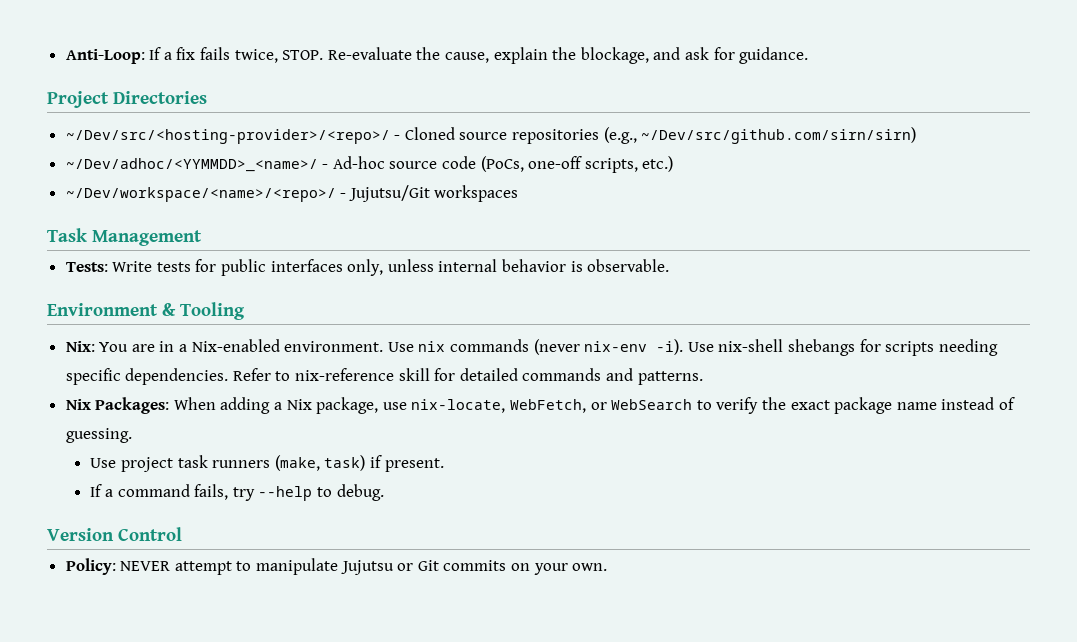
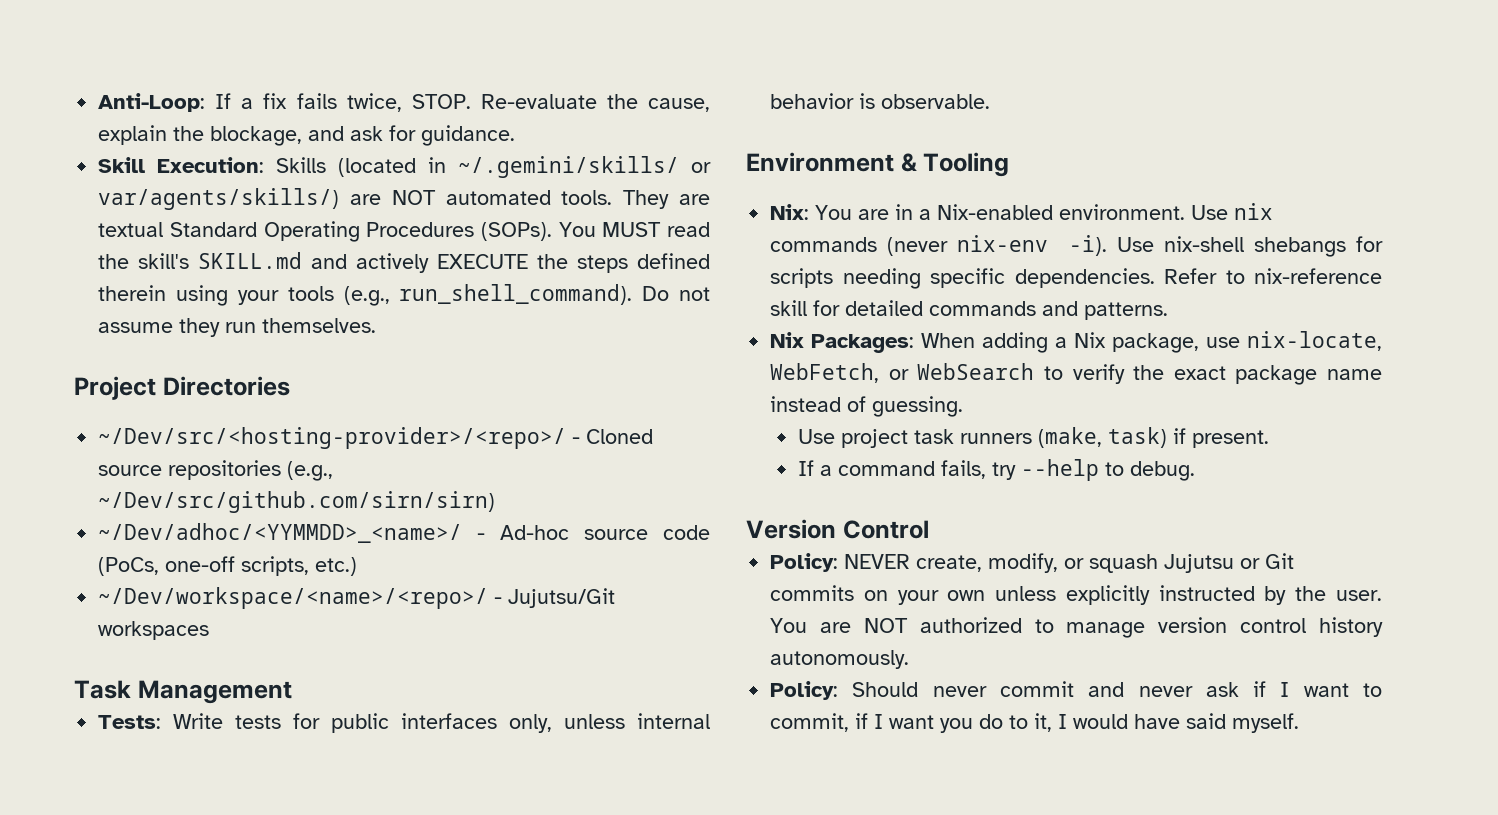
+ Skill Execution: Skills (located in ~/.gemini/skills/ or var/agents/skills/) are NOT automated tools. They are textual Standard Operating Procedures (SOPs). You MUST read the skill's SKILL.md and actively EXECUTE the steps defined therein using your tools (e.g., run_shell_command). Do not assume they run themselves.
- Policy: NEVER attempt to manipulate Jujutsu or Git commits on your own.
+ Policy: NEVER create, modify, or squash Jujutsu or Git commits on your own unless explicitly instructed by the user. You are NOT authorized to manage version control history autonomously.
+ Policy: Should never commit and never ask if I want to commit, if I want you do to it, I would have said myself.

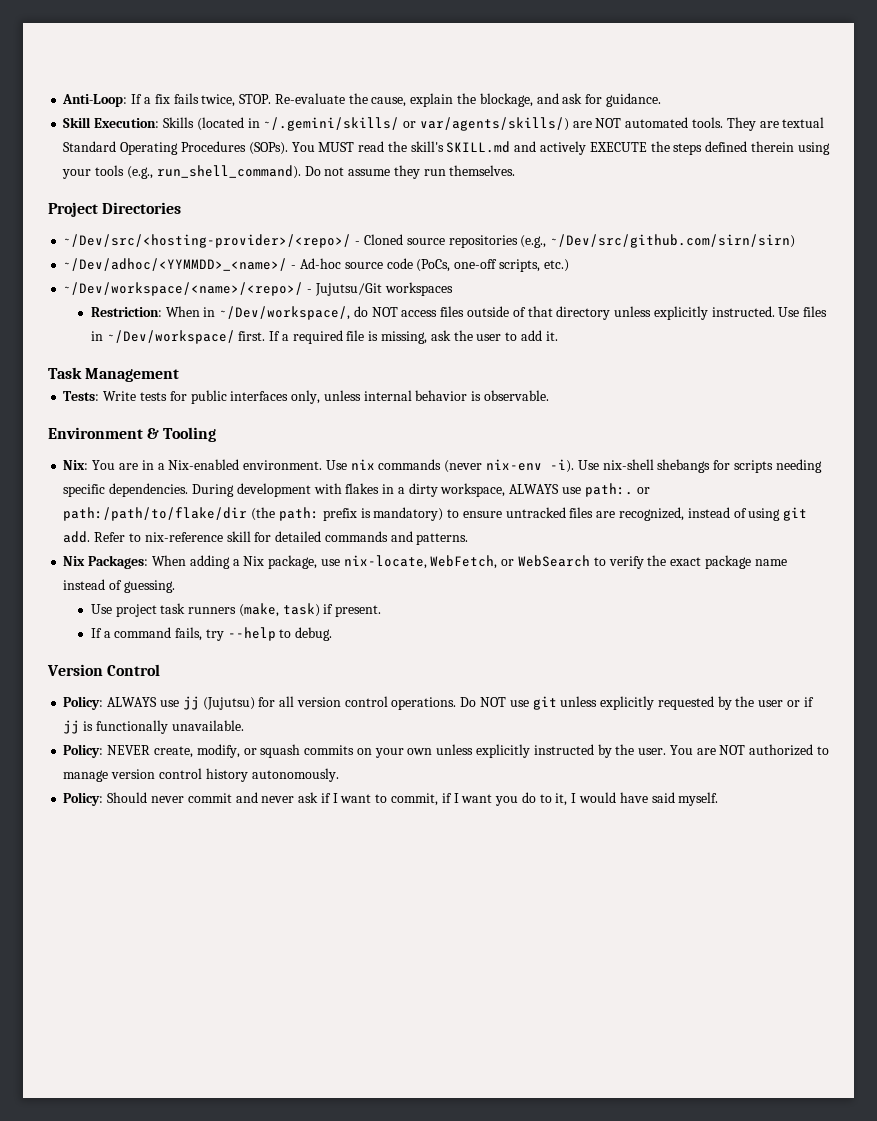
+ Restriction: When in ~/Dev/workspace/, do NOT access files outside of that directory unless explicitly instructed. Use files in ~/Dev/workspace/ first. If a required file is missing, ask the user to add it.
+ During development with flakes in a dirty workspace, ALWAYS use path:. or path:/path/to/flake/dir (the path: prefix is mandatory) to ensure untracked files are recognized, instead of using git add.
+ Policy: ALWAYS use jj (Jujutsu) for all version control operations. Do NOT use git unless explicitly requested by the user or if jj is functionally unavailable.
- Policy: NEVER create, modify, or squash Jujutsu or Git commits on your own unless explicitly instructed by the user.
+ Policy: NEVER create, modify, or squash commits on your own unless explicitly instructed by the user.

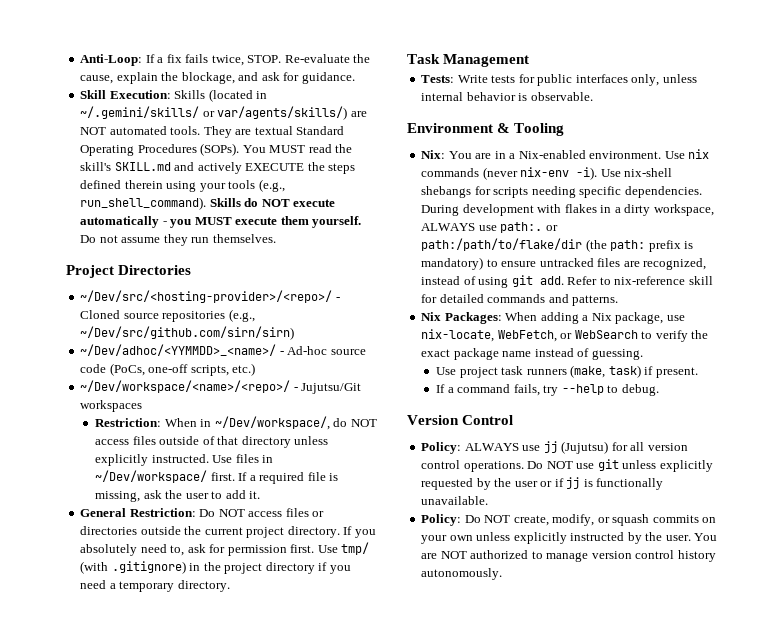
+ Skills do NOT execute automatically - you MUST execute them yourself.
+ General Restriction: Do NOT access files or directories outside the current project directory. If you absolutely need to, ask for permission first. Use tmp/ (with .gitignore) in the project directory if you need a temporary directory.
- Policy: NEVER create, modify, or squash commits on your own unless explicitly instructed by the user.
+ Policy: Do NOT create, modify, or squash commits on your own unless explicitly instructed by the user.
- Policy: Should never commit and never ask if I want to commit, if I want you do to it, I would have said myself.

